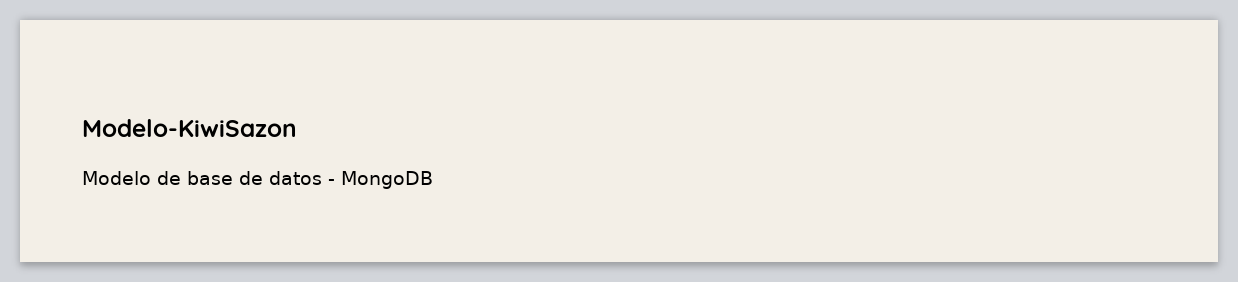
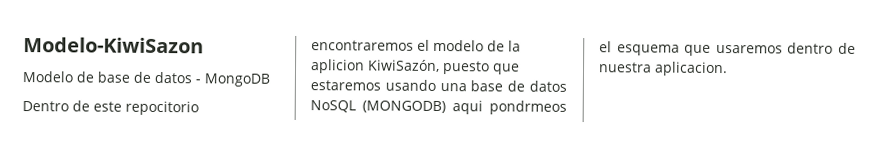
+ Dentro de este repocitorio encontraremos el modelo de la aplicion KiwiSazón, puesto que estaremos usando una base de datos NoSQL (MONGODB) aqui pondrmeos el esquema que usaremos dentro de nuestra aplicacion.

